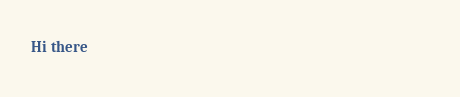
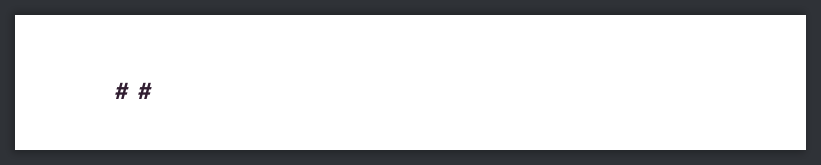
- Hi there
+ # #

